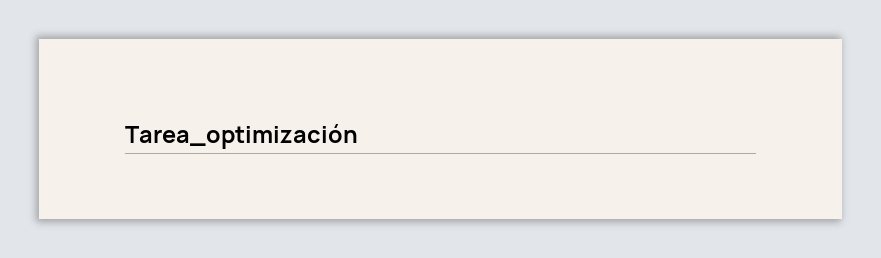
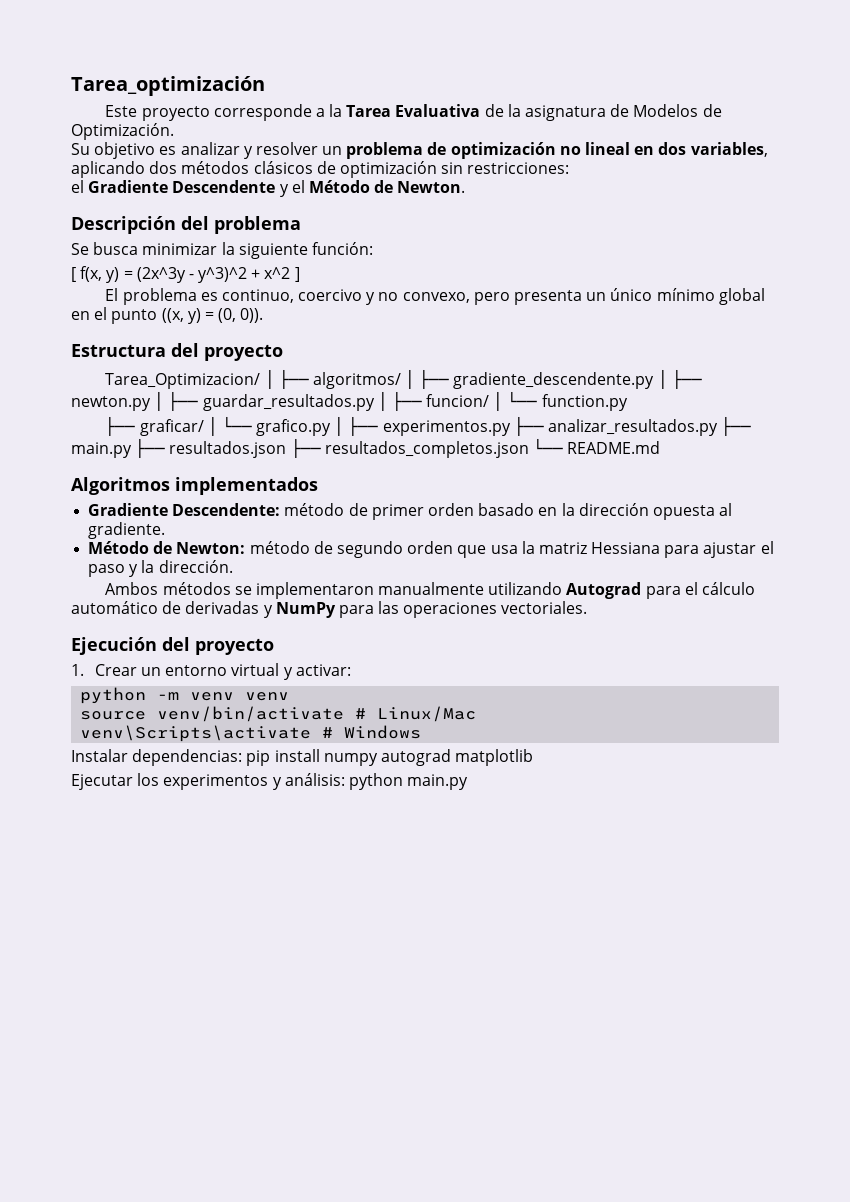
+ Este proyecto corresponde a la Tarea Evaluativa de la asignatura de Modelos de Optimización.
+ Su objetivo es analizar y resolver un problema de optimización no lineal en dos variables, aplicando dos métodos clásicos de optimización sin restricciones:
+ el Gradiente Descendente y el Método de Newton.
+ Descripción del problema
+ Se busca minimizar la siguiente función:
+ [ f(x, y) = (2x^3y - y^3)^2 + x^2 ]
+ El problema es continuo, coercivo y no convexo, pero presenta un único mínimo global en el punto ((x, y) = (0, 0)).
+ Estructura del proyecto
+ Tarea_Optimizacion/ │ ├── algoritmos/ │ ├── gradiente_descendente.py │ ├── newton.py │ ├── guardar_resultados.py │ ├── funcion/ │ └── function.py
+ ├── graficar/ │ └── grafico.py │ ├── experimentos.py ├── analizar_resultados.py ├── main.py ├── resultados.json ├── resultados_completos.json └── README.md
+ Algoritmos implementados
+ Gradiente Descendente: método de primer orden basado en la dirección opuesta al gradiente.
+ Método de Newton: método de segundo orden que usa la matriz Hessiana para ajustar el paso y la dirección.
+ Ambos métodos se implementaron manualmente utilizando Autograd para el cálculo automático de derivadas y NumPy para las operaciones vectoriales.
+ Ejecución del proyecto
+ 1. Crear un entorno virtual y activar:
+ python -m venv venv
+ source venv/bin/activate # Linux/Mac
+ venv\Scripts\activate # Windows
+ Instalar dependencias: pip install numpy autograd matplotlib
+ Ejecutar los experimentos y análisis: python main.py

